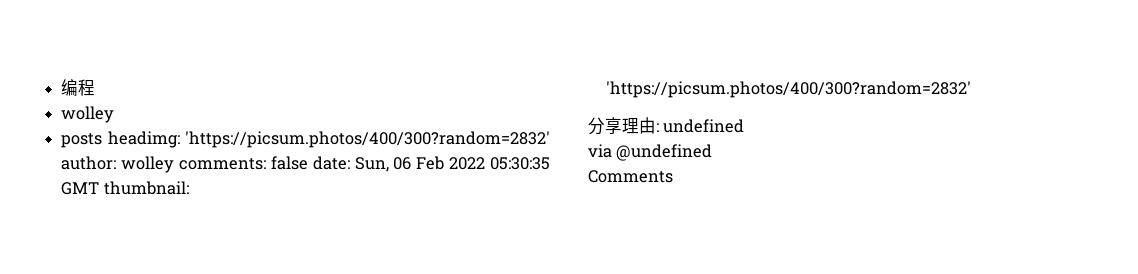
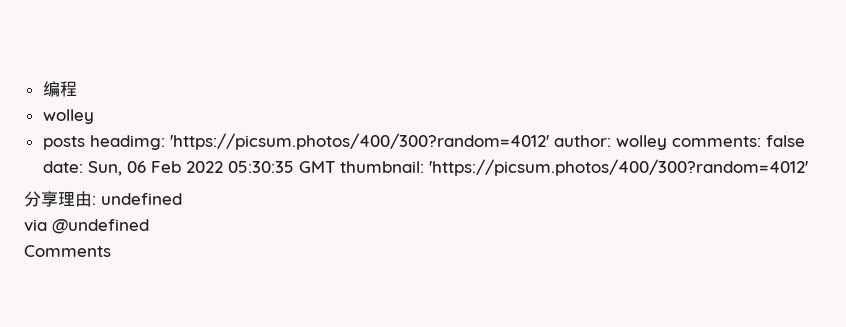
- posts headimg: 'https://picsum.photos/400/300?random=2832' author: wolley comments: false date: Sun, 06 Feb 2022 05:30:35 GMT thumbnail: 'https://picsum.photos/400/300?random=2832'
+ posts headimg: 'https://picsum.photos/400/300?random=4012' author: wolley comments: false date: Sun, 06 Feb 2022 05:30:35 GMT thumbnail: 'https://picsum.photos/400/300?random=4012'

